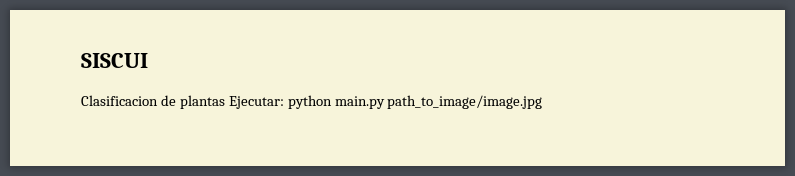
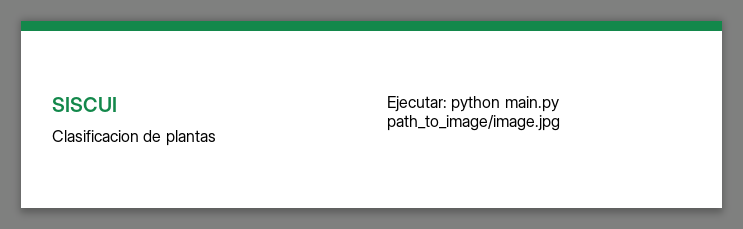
- Clasificacion de plantas Ejecutar: python main.py path_to_image/image.jpg
+ Clasificacion de plantas
+ Ejecutar: python main.py path_to_image/image.jpg

